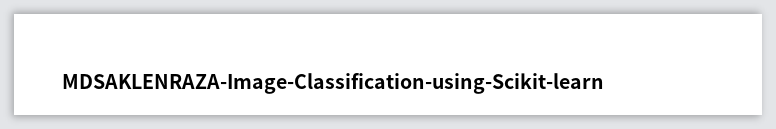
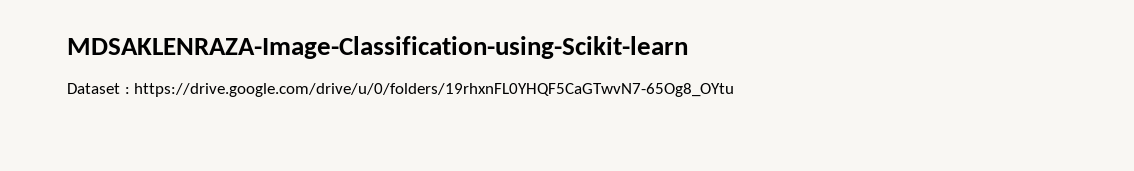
+ Dataset : https://drive.google.com/drive/u/0/folders/19rhxnFL0YHQF5CaGTwvN7-65Og8_OYtu

